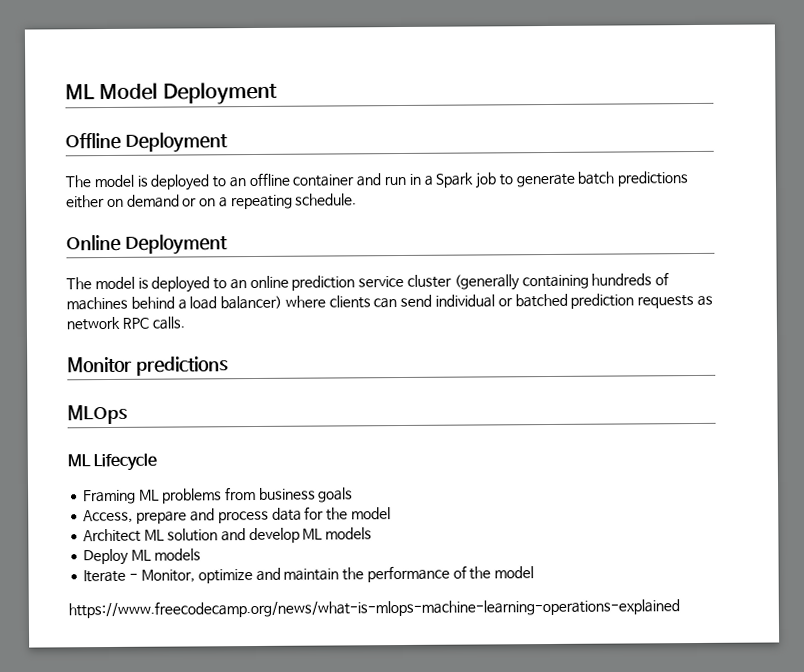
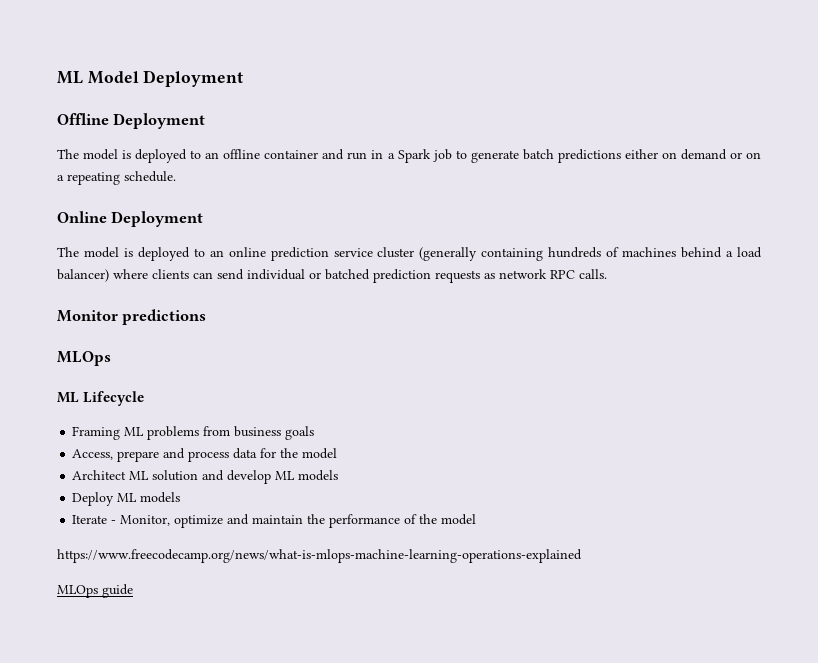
+ MLOps guide

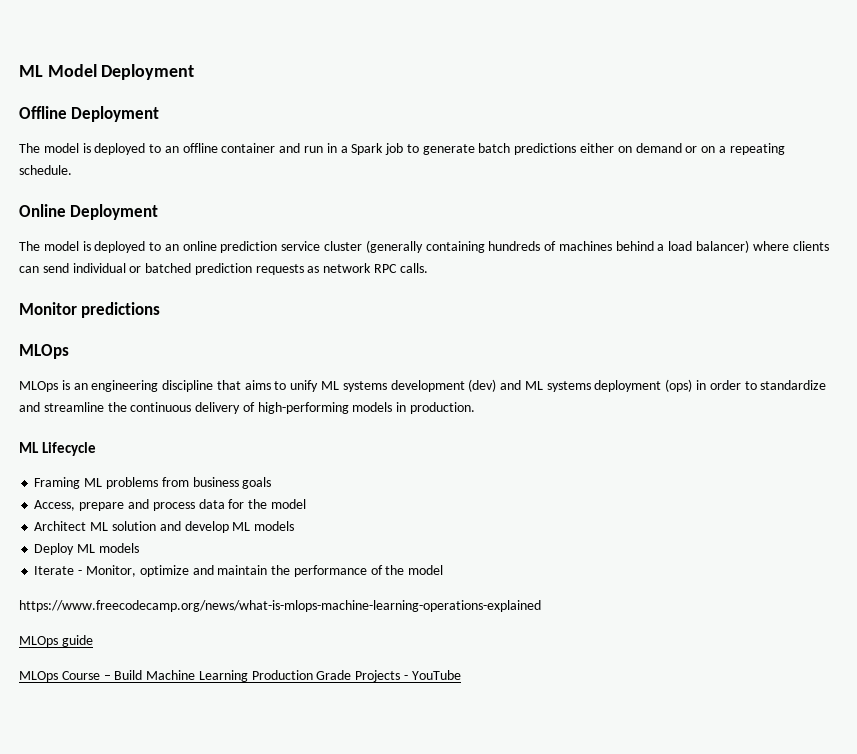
+ MLOps is an engineering discipline that aims to unify ML systems development (dev) and ML systems deployment (ops) in order to standardize and streamline the continuous delivery of high-performing models in production.
+ MLOps Course – Build Machine Learning Production Grade Projects - YouTube

